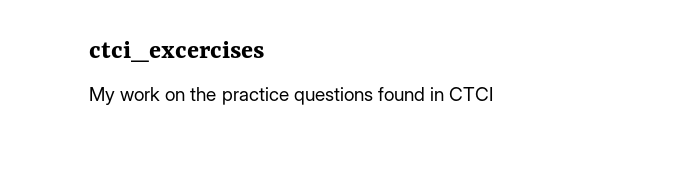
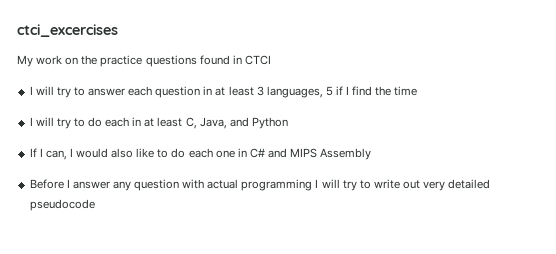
+ I will try to answer each question in at least 3 languages, 5 if I find the time
+ I will try to do each in at least C, Java, and Python
+ If I can, I would also like to do each one in C# and MIPS Assembly
+ Before I answer any question with actual programming I will try to write out very detailed pseudocode

